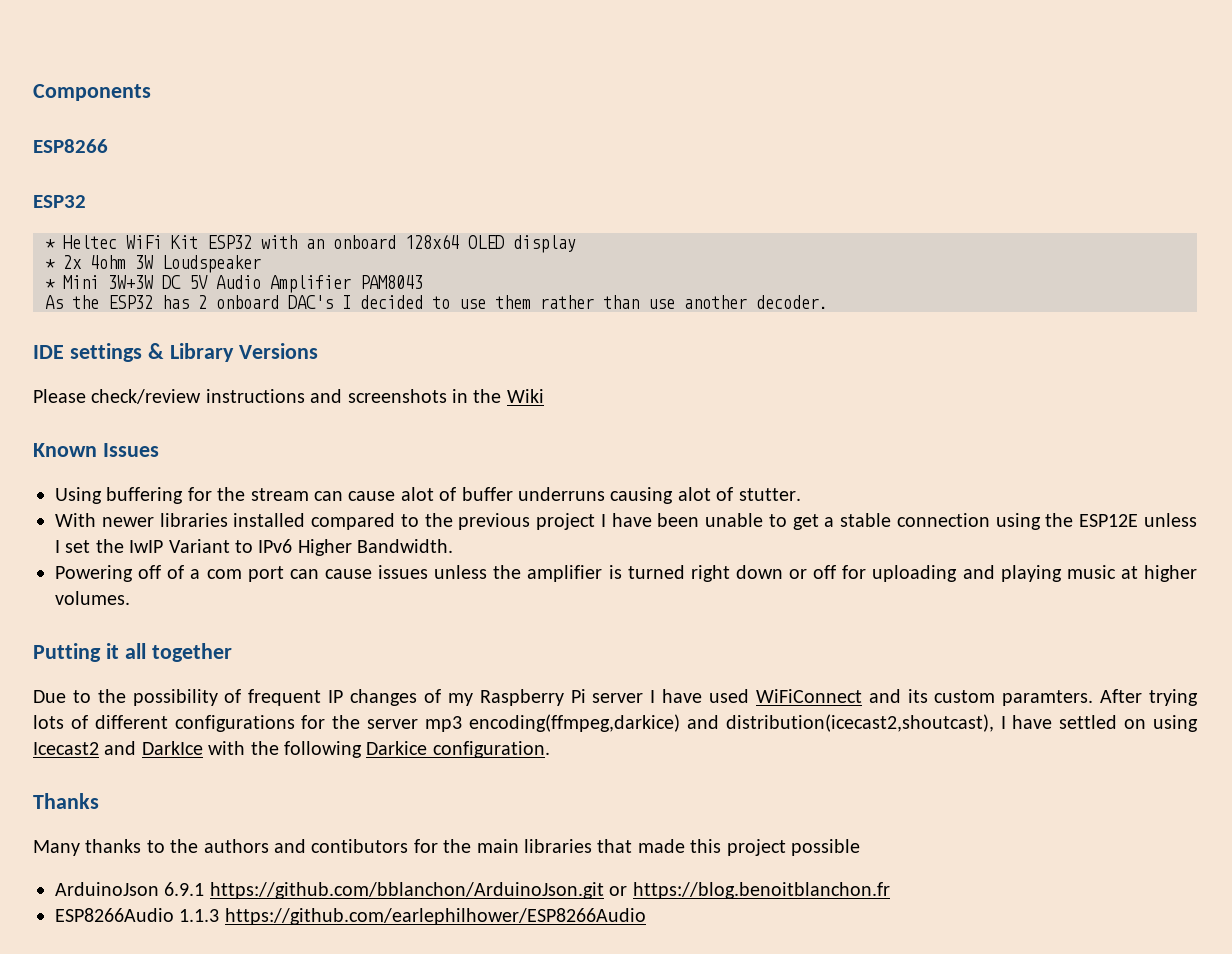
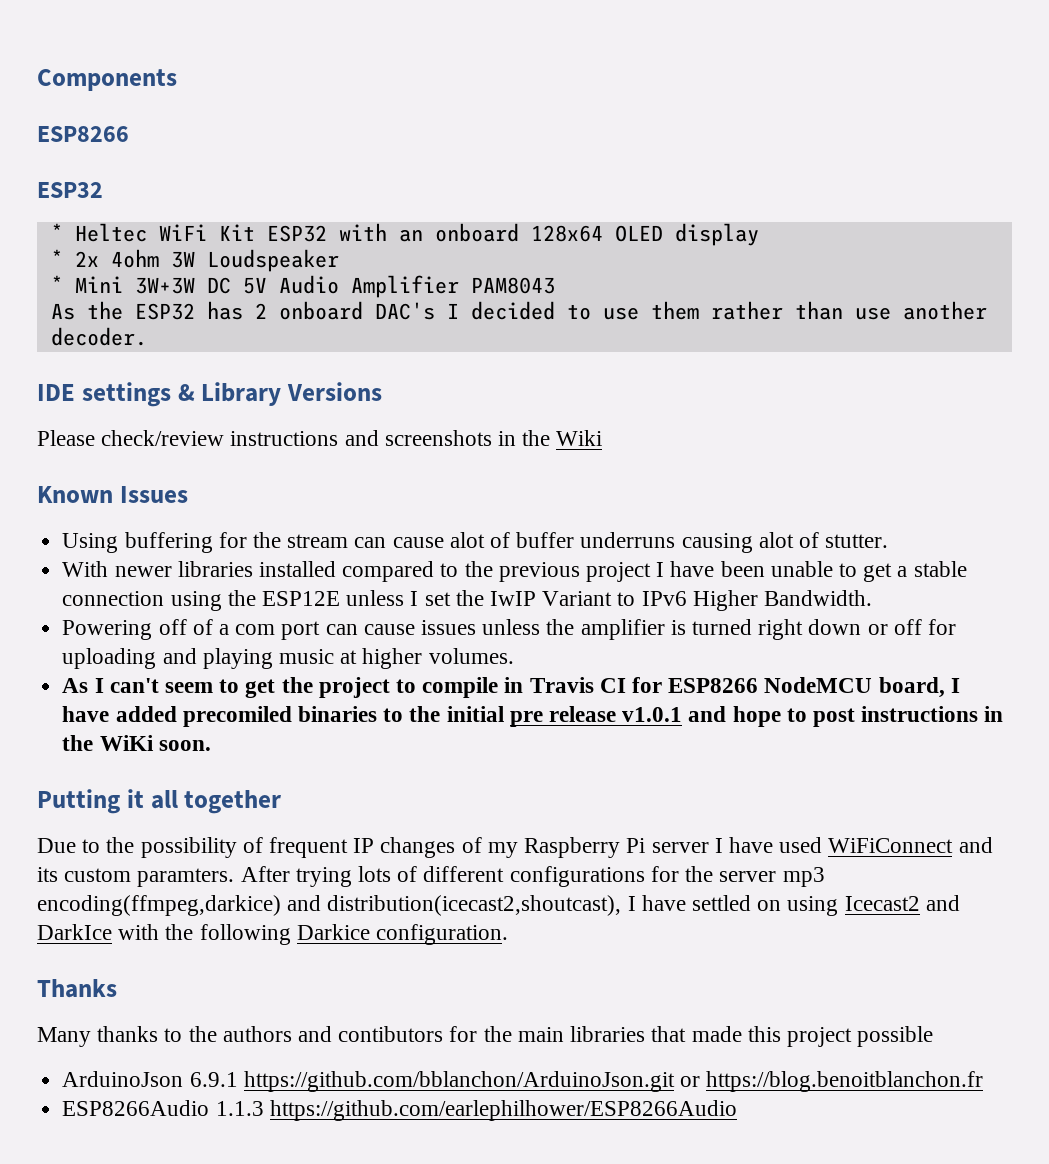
+ As I can't seem to get the project to compile in Travis CI for ESP8266 NodeMCU board, I have added precomiled binaries to the initial pre release v1.0.1 and hope to post instructions in the WiKi soon.

